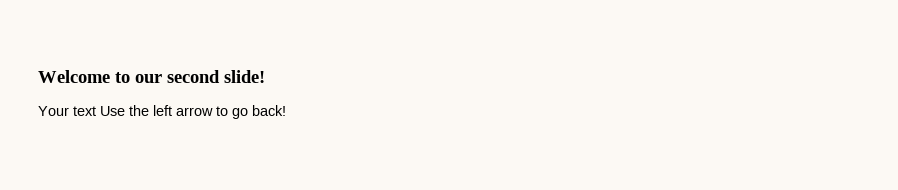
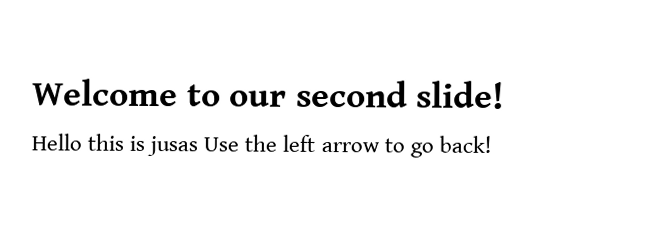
- Your text Use the left arrow to go back!
+ Hello this is jusas Use the left arrow to go back!

